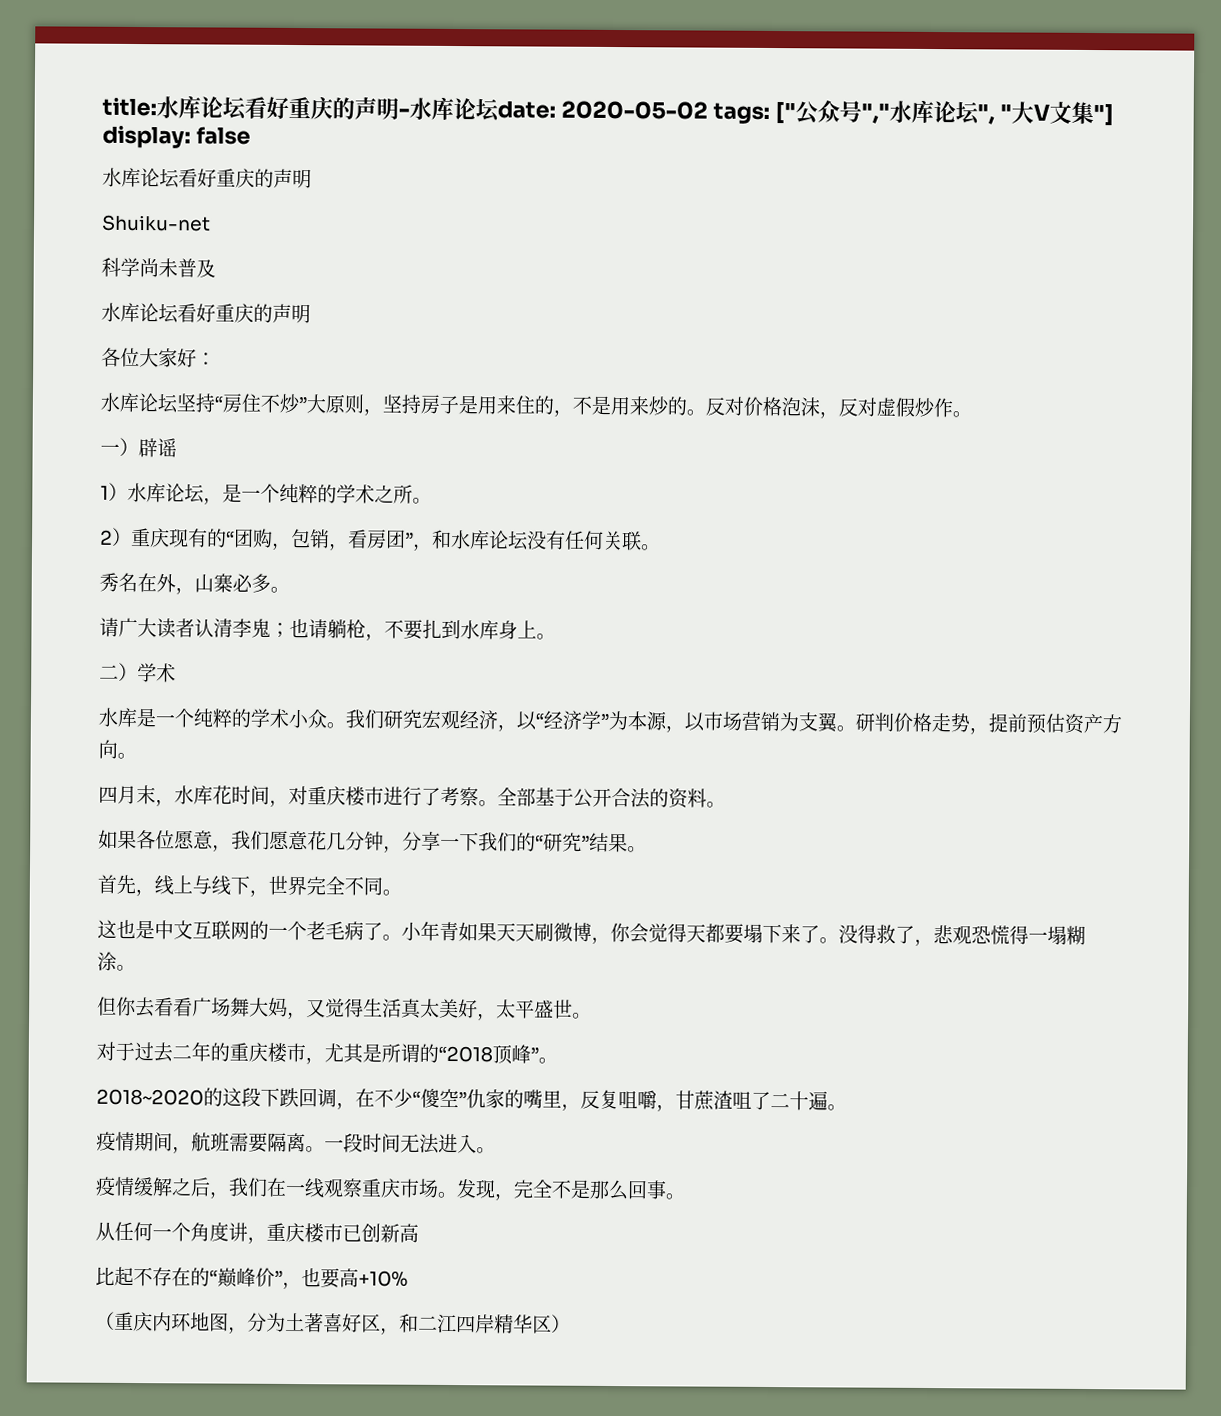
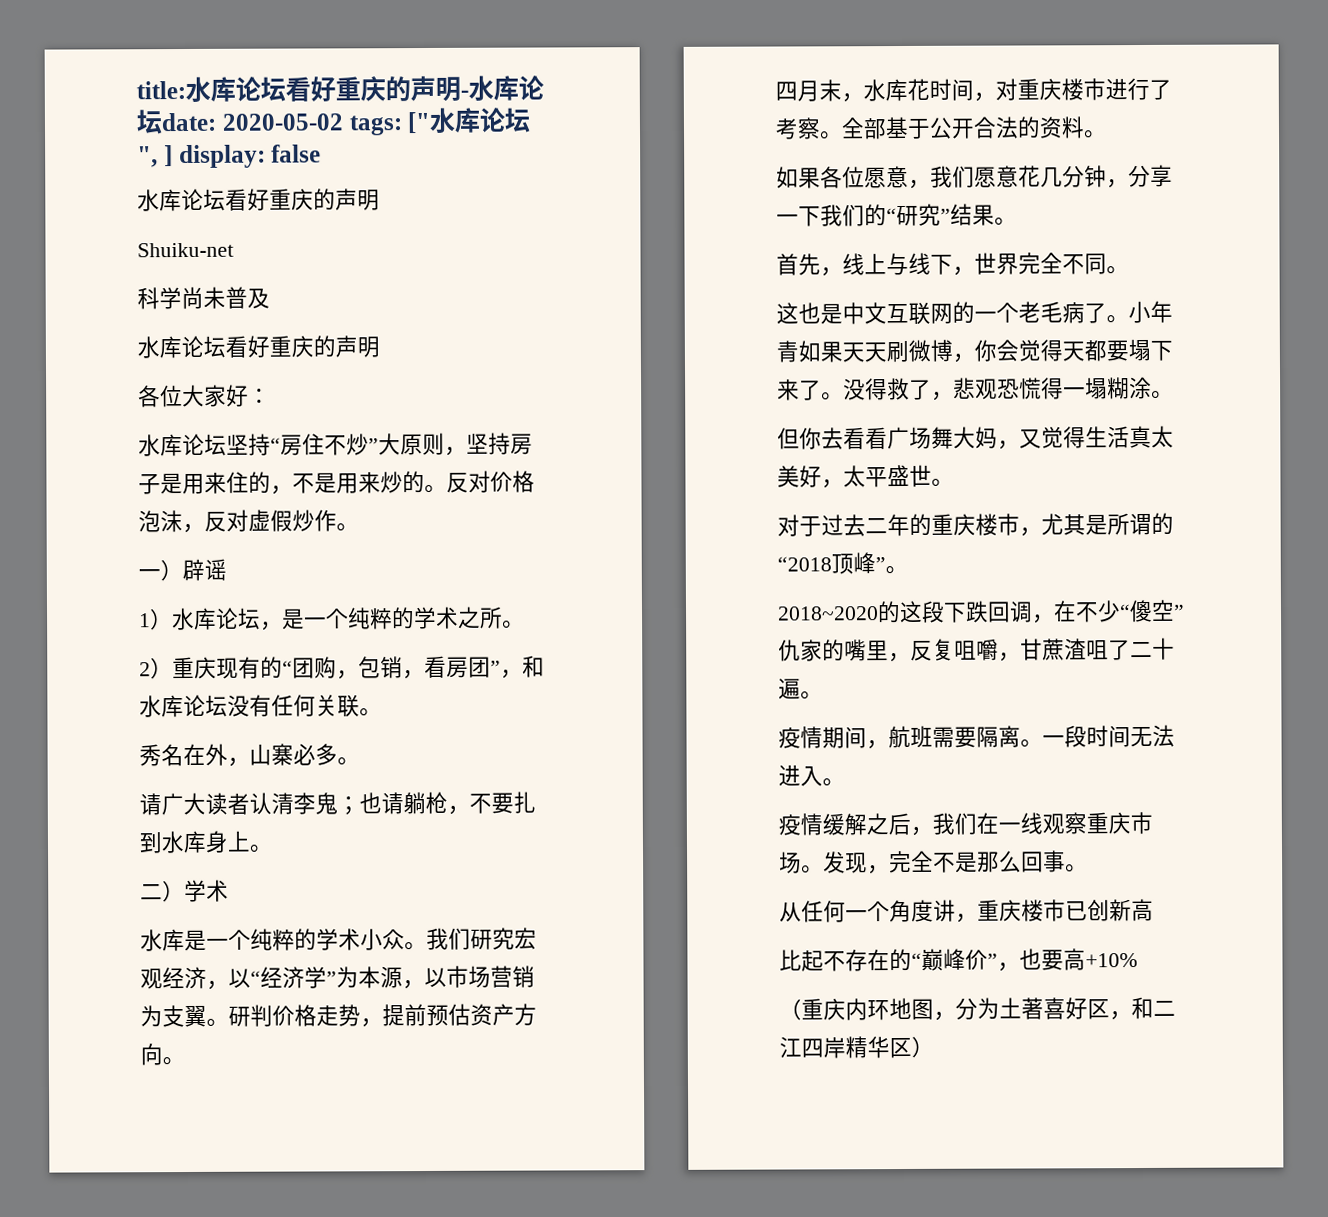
- title:水库论坛看好重庆的声明-水库论坛date: 2020-05-02 tags: ["公众号","水库论坛", "大V文集"] display: false
+ title:水库论坛看好重庆的声明-水库论坛date: 2020-05-02 tags: ["水库论坛", ] display: false

